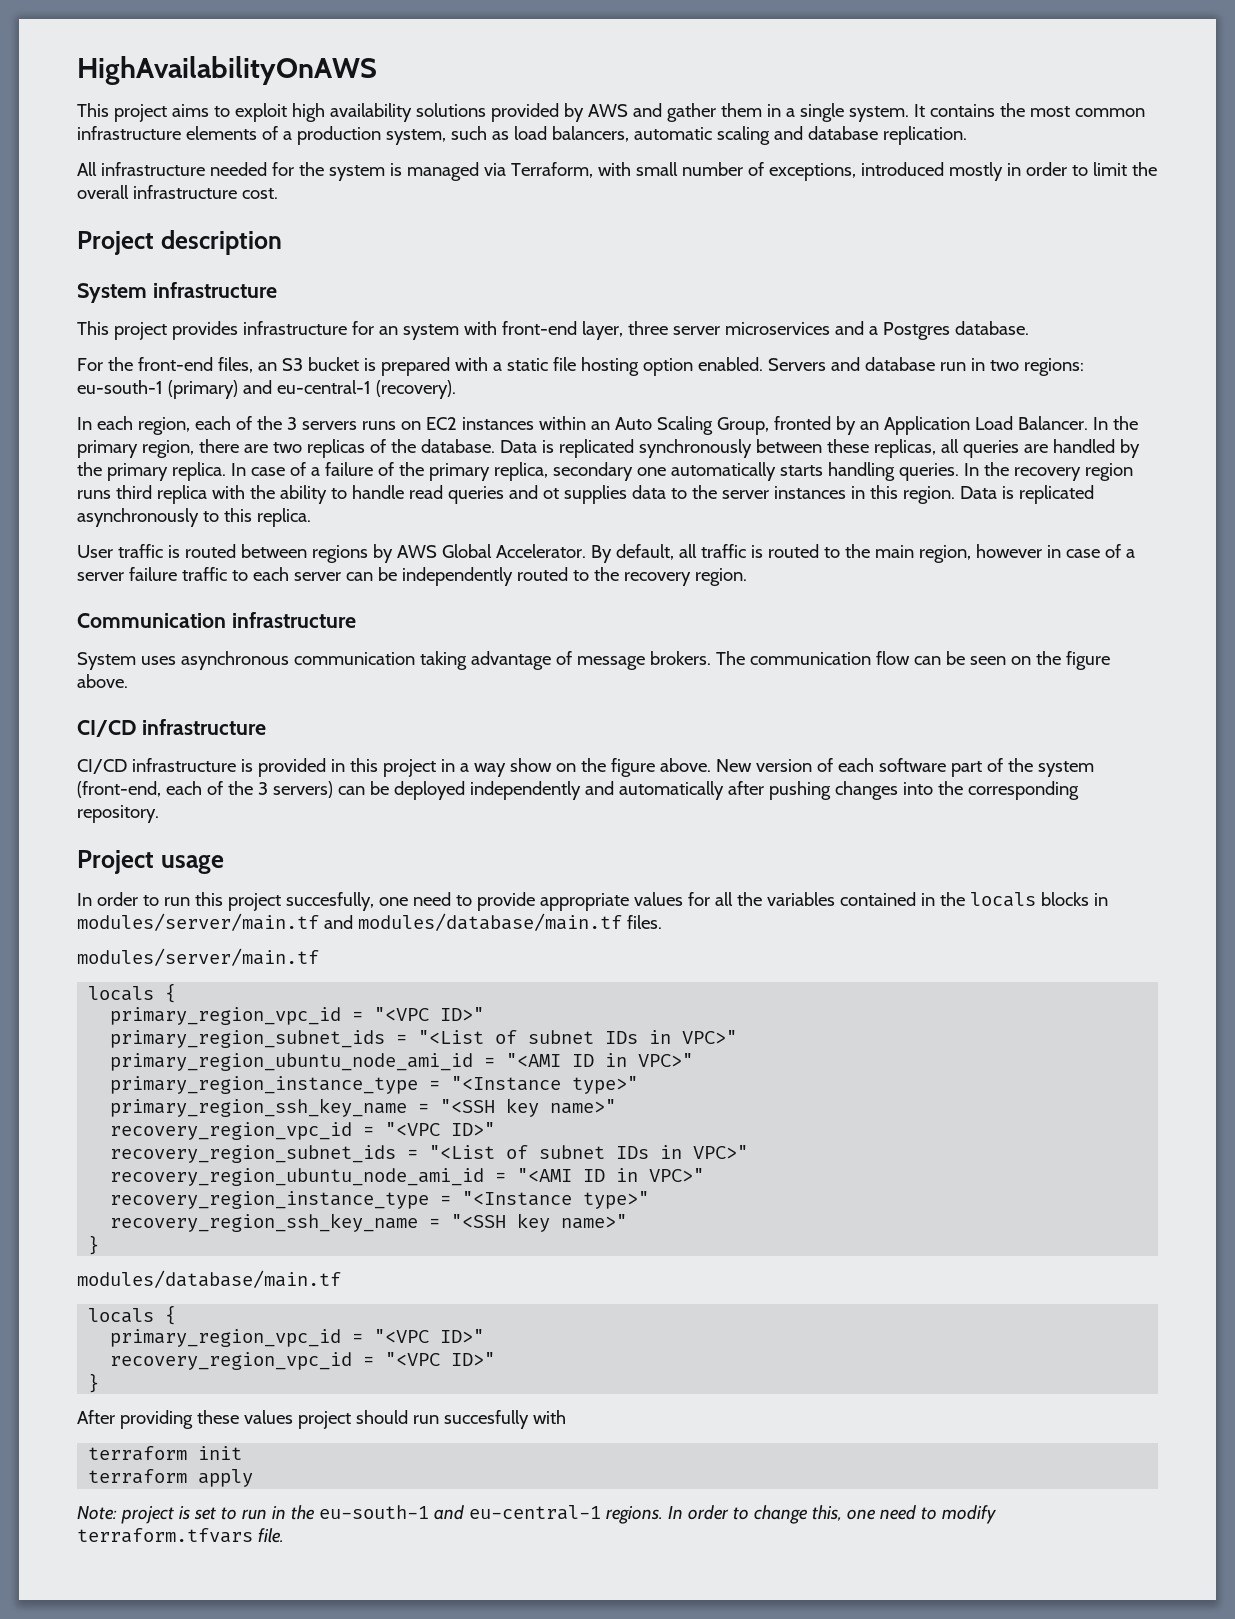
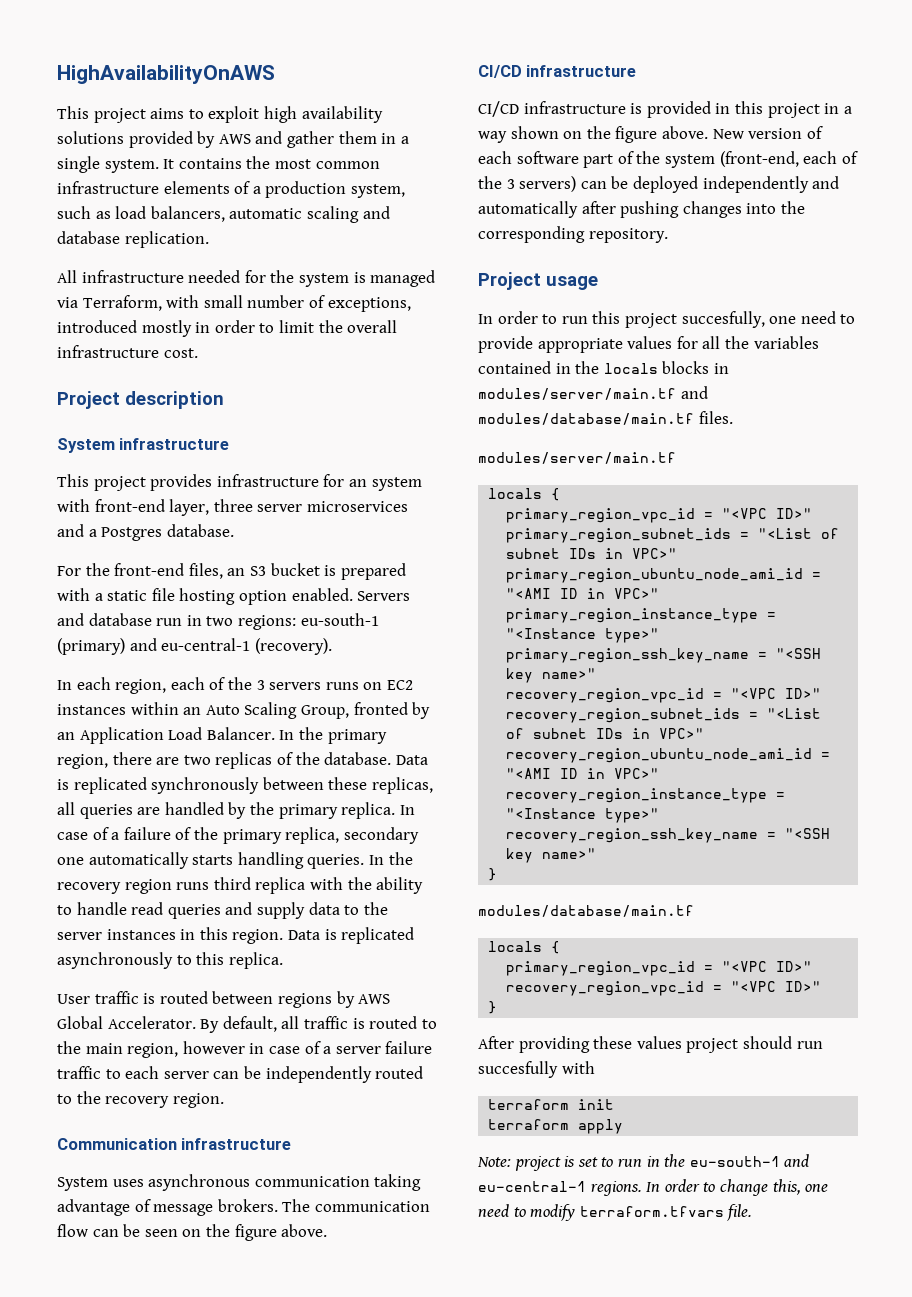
- In the recovery region runs third replica with the ability to handle read queries and ot supplies data to the server instances in this region.
+ In the recovery region runs third replica with the ability to handle read queries and supply data to the server instances in this region.
- CI/CD infrastructure is provided in this project in a way show on the figure above.
+ CI/CD infrastructure is provided in this project in a way shown on the figure above.

